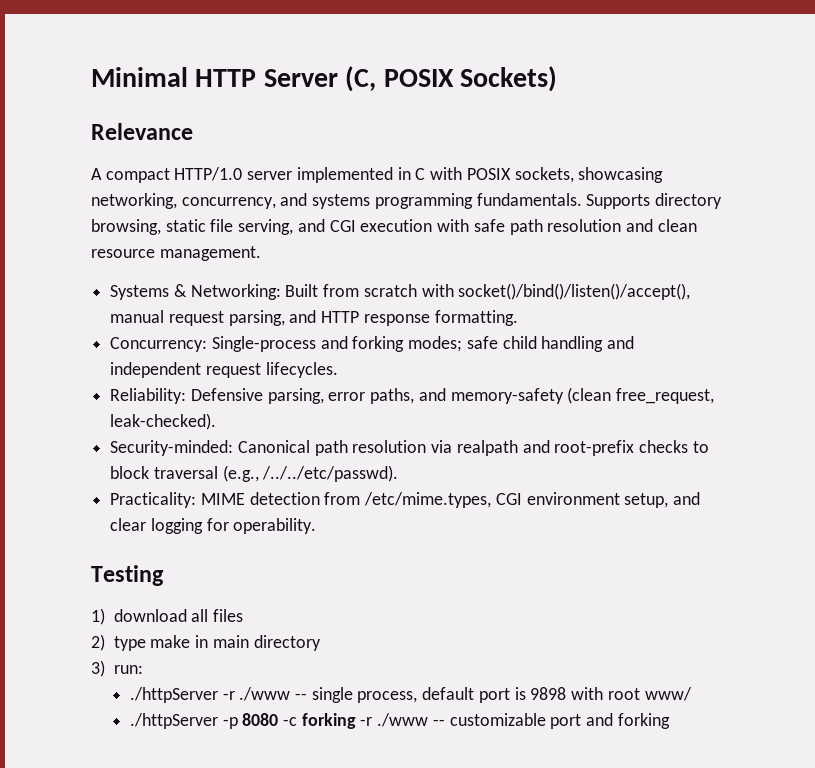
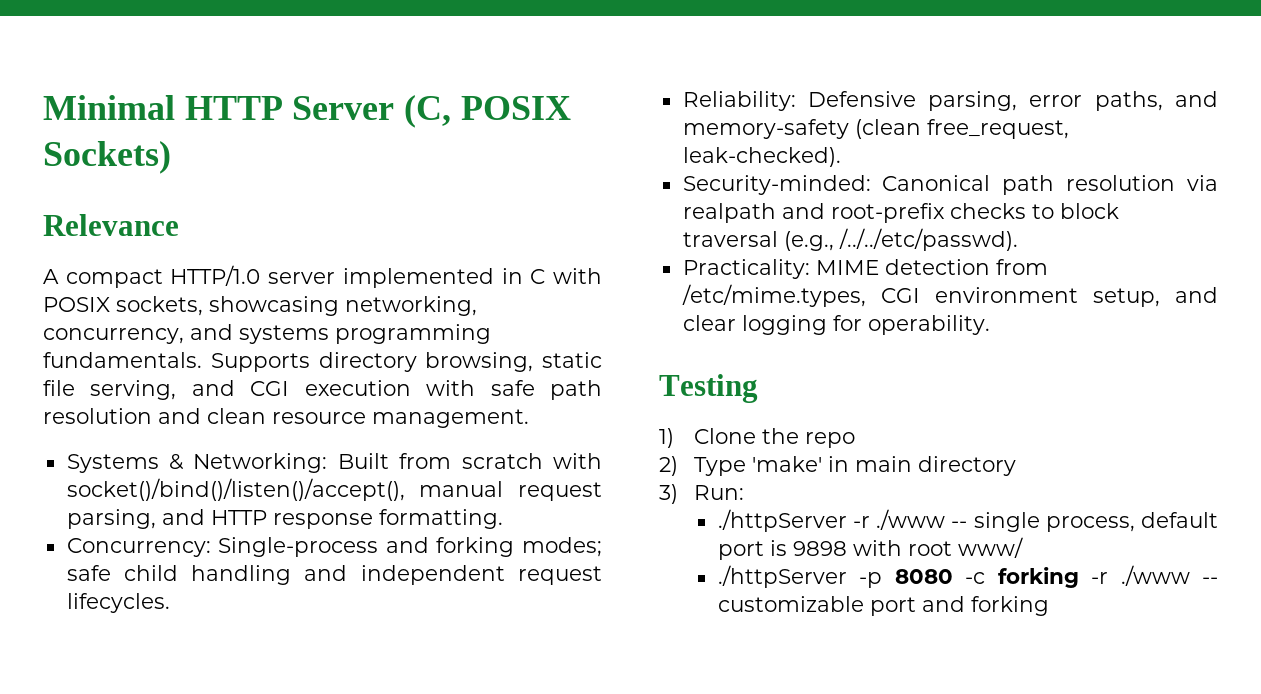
- 1) download all files
+ 1) Clone the repo
- 2) type make in main directory
+ 2) Type 'make' in main directory
- 3) run:
+ 3) Run:

